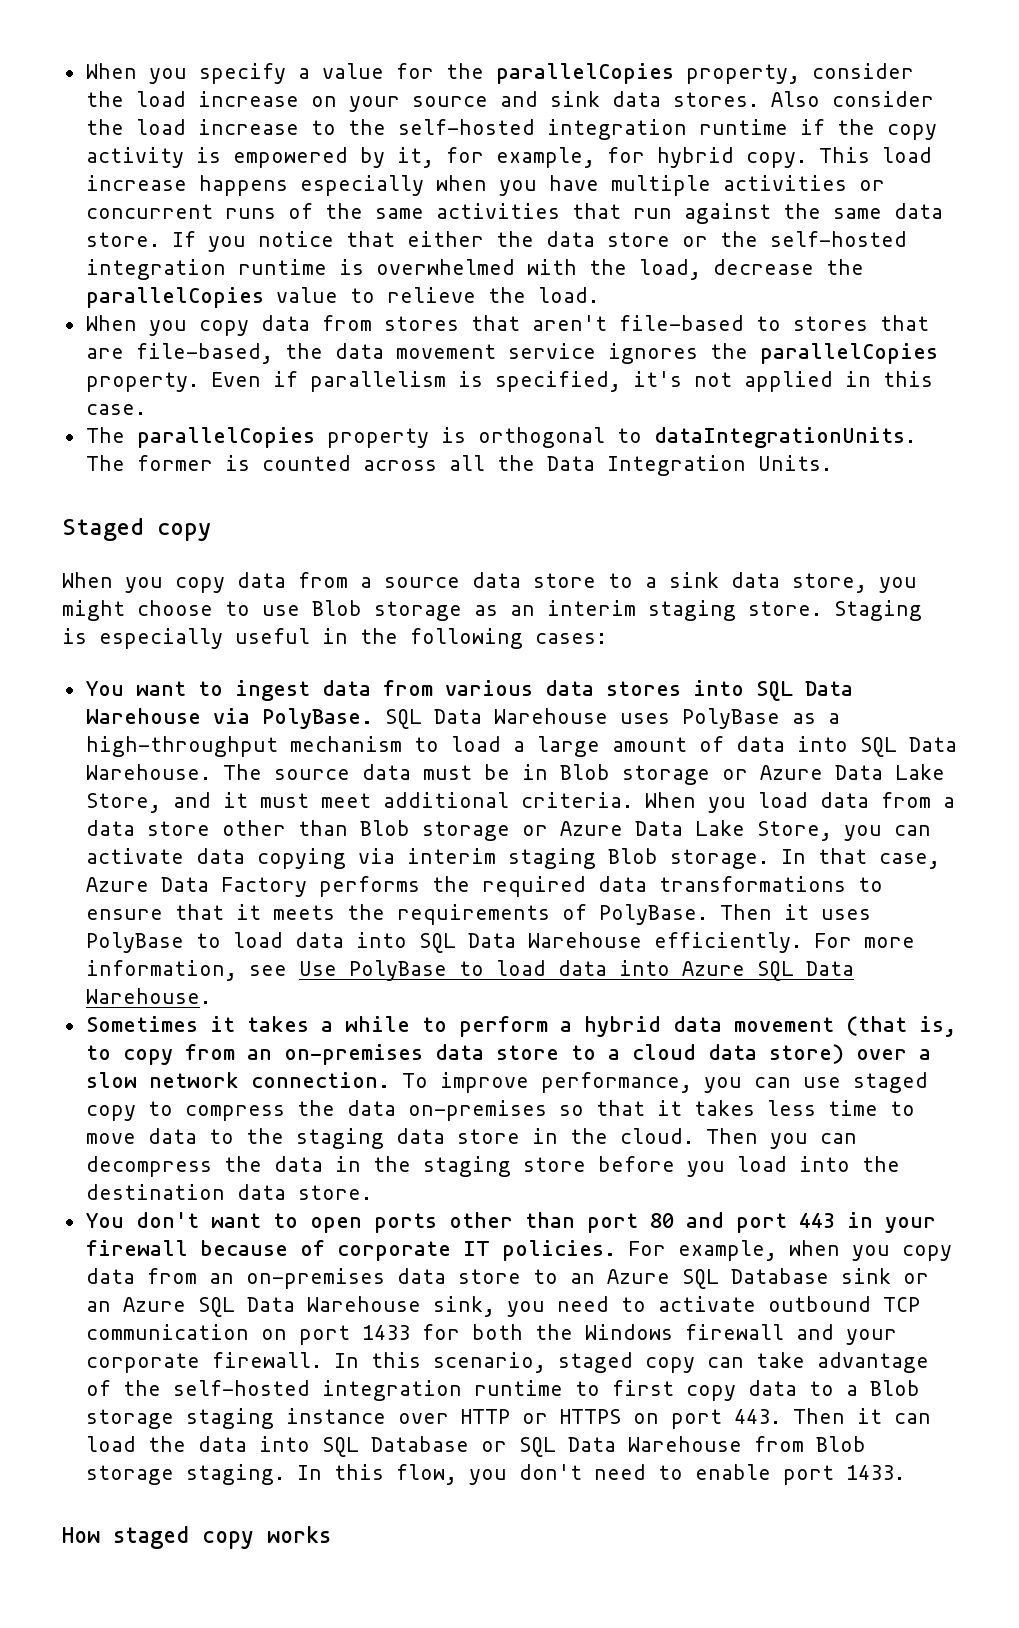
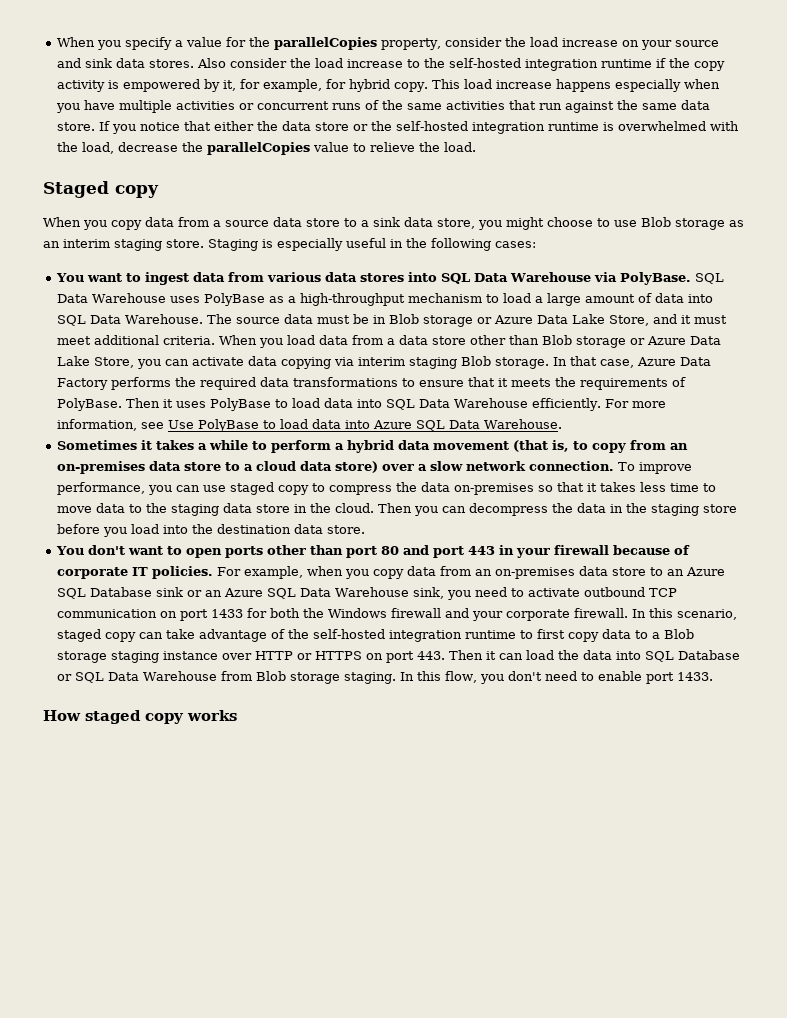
- When you copy data from stores that aren't file-based to stores that are file-based, the data movement service ignores the parallelCopies property. Even if parallelism is specified, it's not applied in this case.
- The parallelCopies property is orthogonal to dataIntegrationUnits. The former is counted across all the Data Integration Units.

